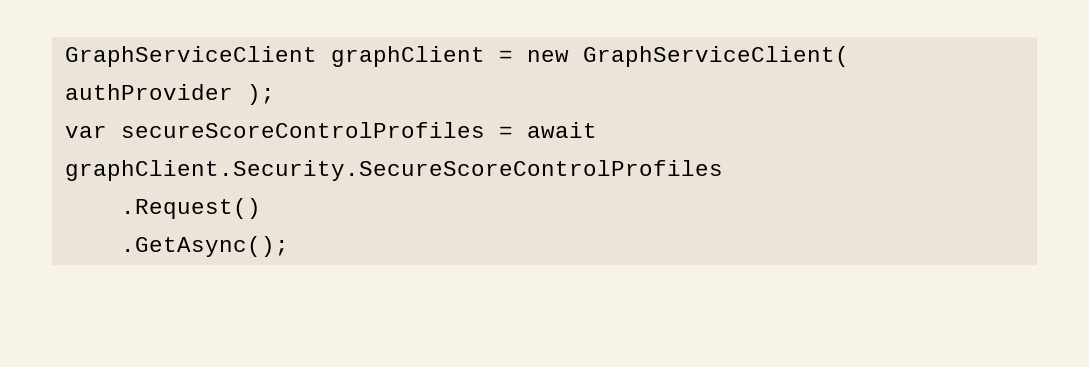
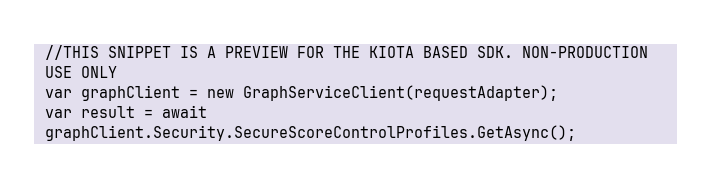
- GraphServiceClient graphClient = new GraphServiceClient( authProvider );
- var secureScoreControlProfiles = await graphClient.Security.SecureScoreControlProfiles
- .Request()
- .GetAsync();
+ //THIS SNIPPET IS A PREVIEW FOR THE KIOTA BASED SDK. NON-PRODUCTION USE ONLY
+ var graphClient = new GraphServiceClient(requestAdapter);
+ var result = await graphClient.Security.SecureScoreControlProfiles.GetAsync();

